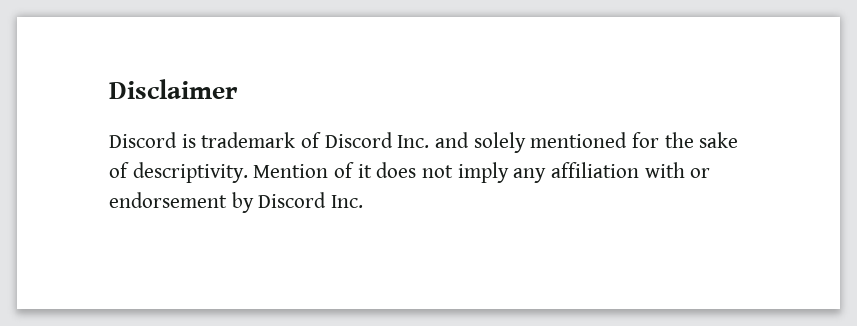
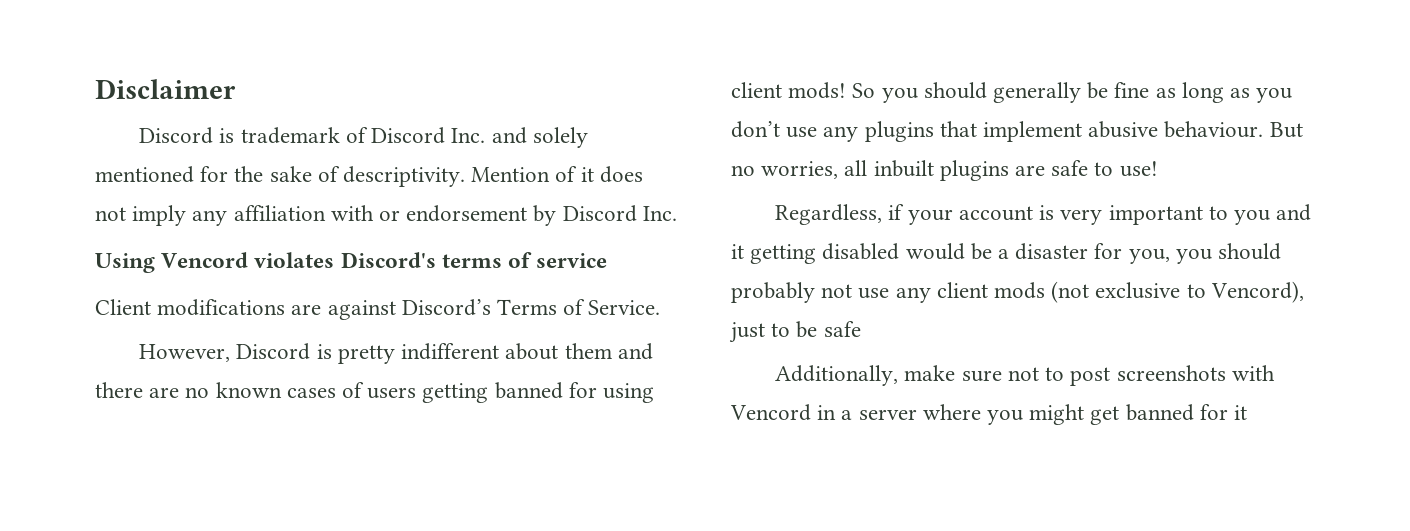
+ Using Vencord violates Discord's terms of service
+ Client modifications are against Discord’s Terms of Service.
+ However, Discord is pretty indifferent about them and there are no known cases of users getting banned for using client mods! So you should generally be fine as long as you don’t use any plugins that implement abusive behaviour. But no worries, all inbuilt plugins are safe to use!
+ Regardless, if your account is very important to you and it getting disabled would be a disaster for you, you should probably not use any client mods (not exclusive to Vencord), just to be safe
+ Additionally, make sure not to post screenshots with Vencord in a server where you might get banned for it

